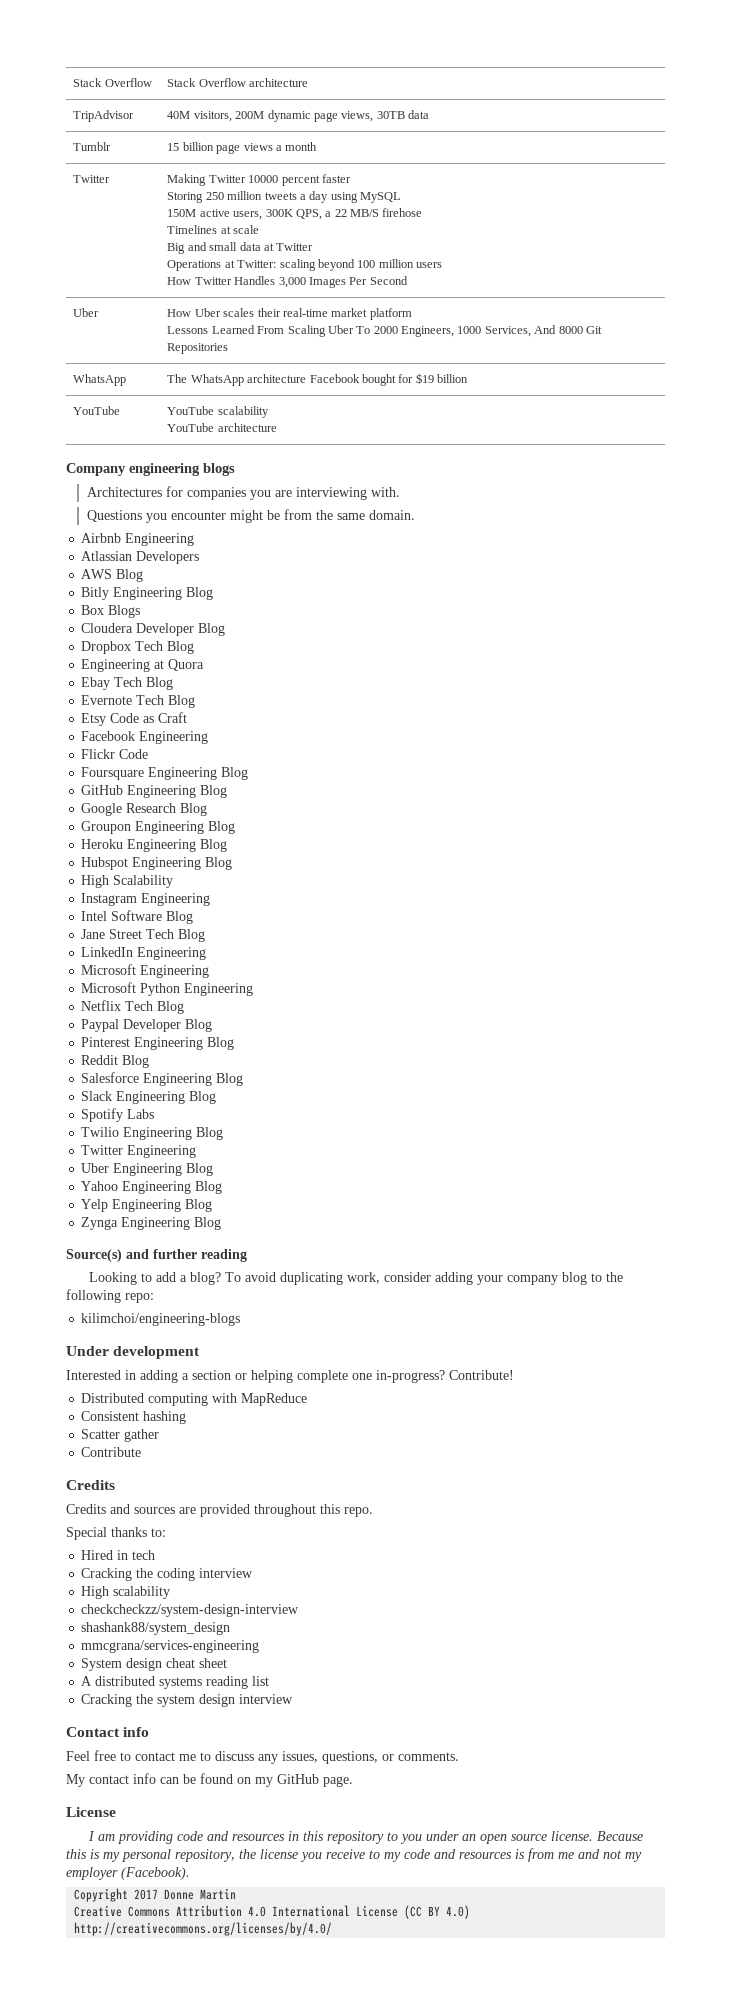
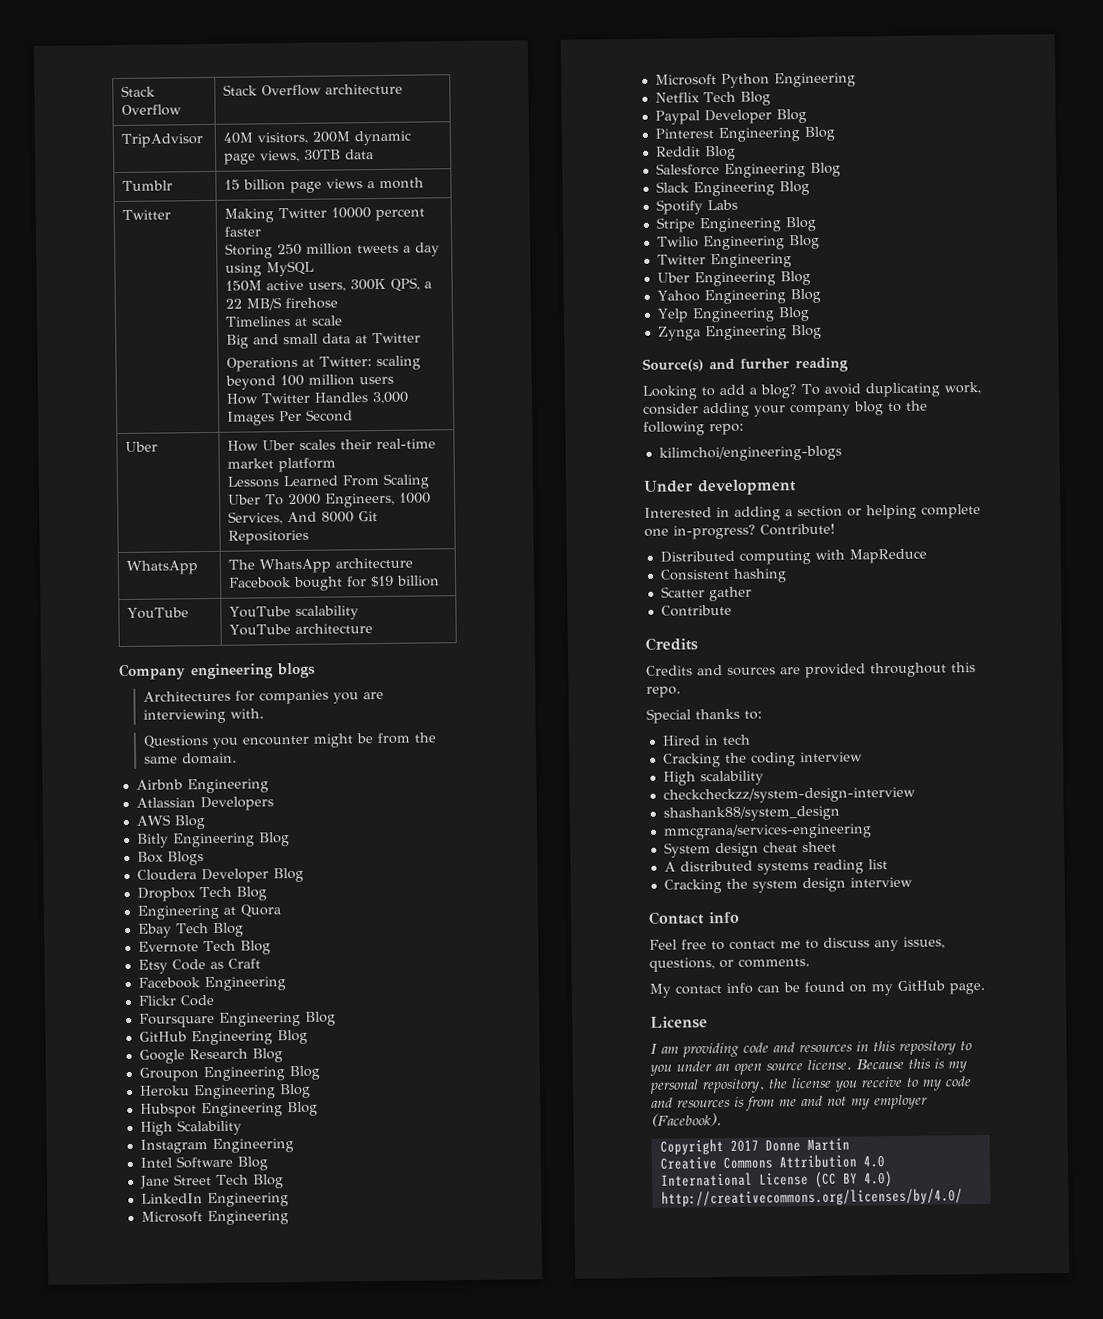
+ Stripe Engineering Blog

